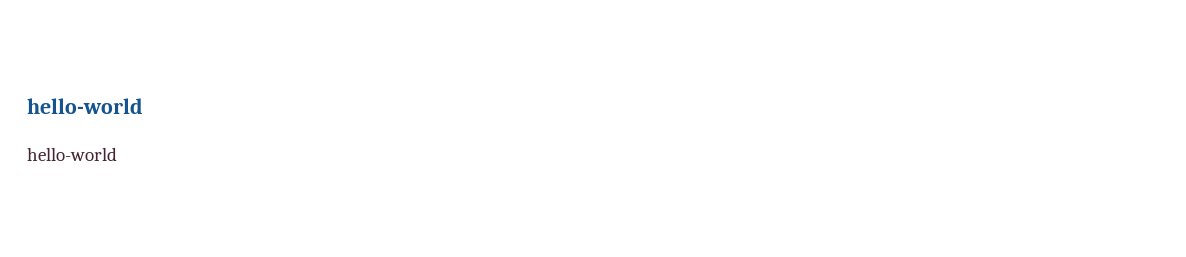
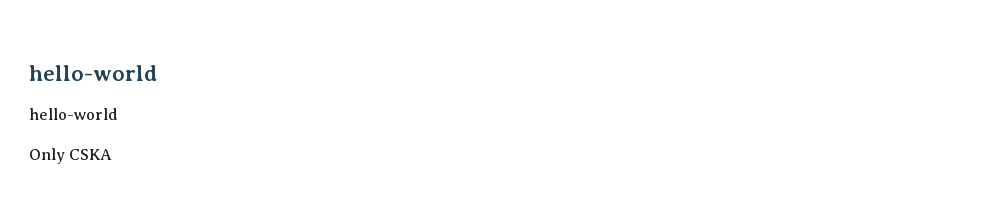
+ Only CSKA

